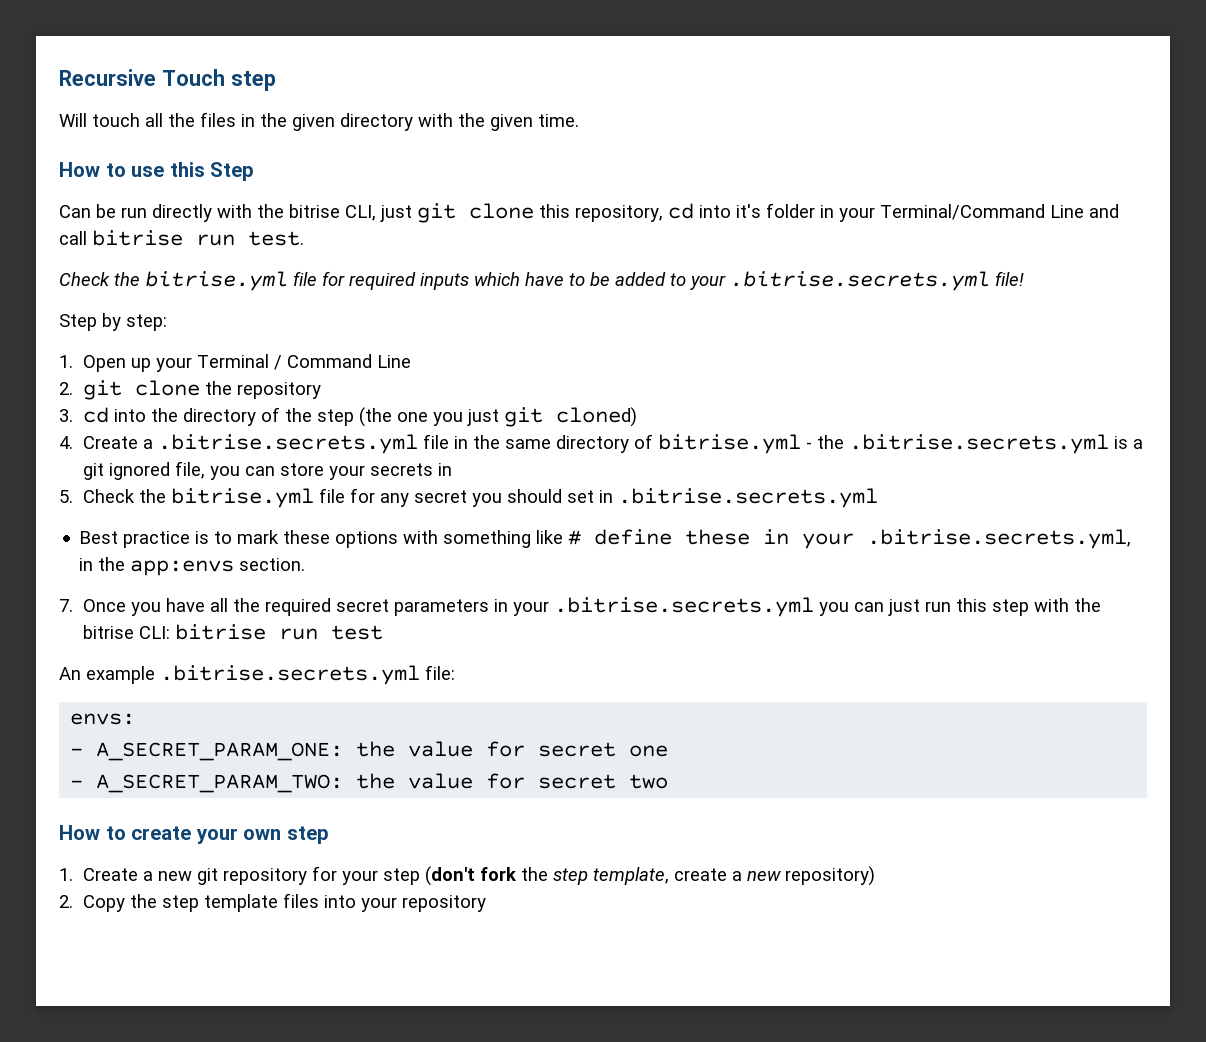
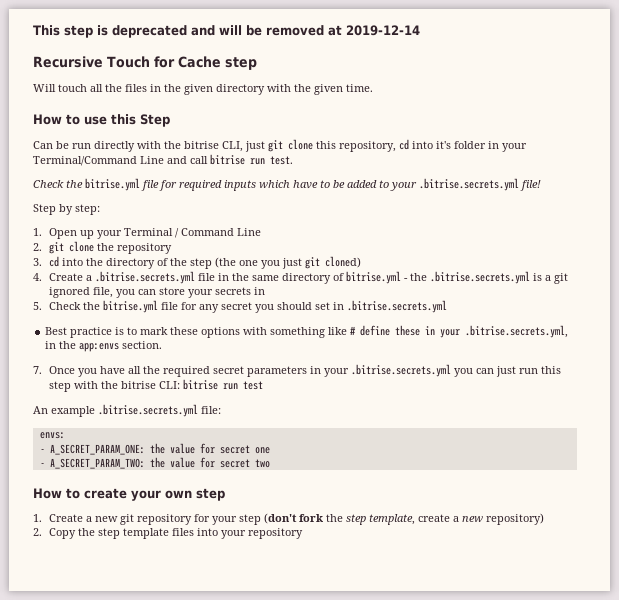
- Recursive Touch step
+ This step is deprecated and will be removed at 2019-12-14
+ Recursive Touch for Cache step

